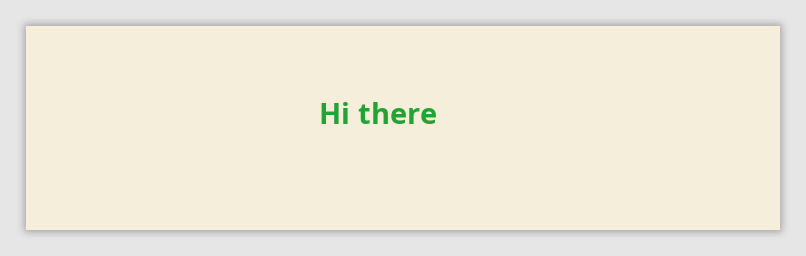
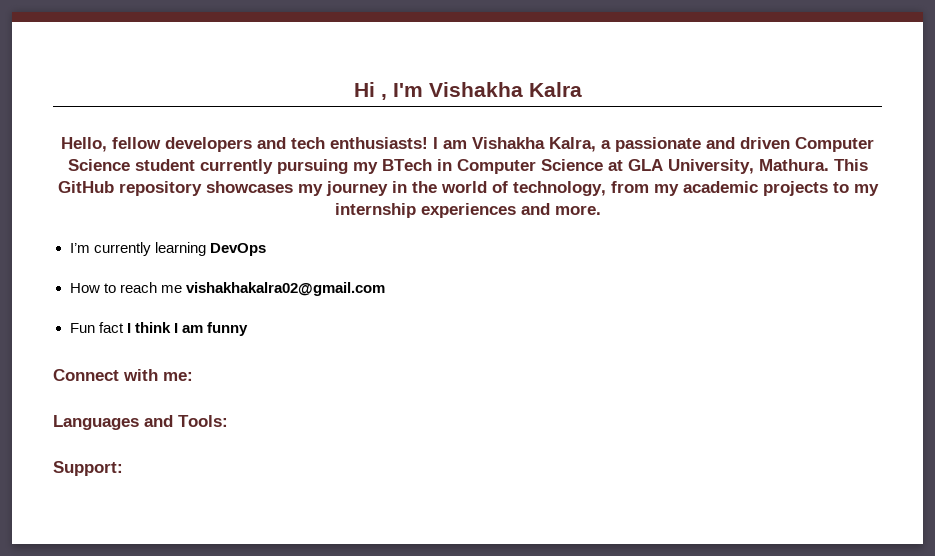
- Hi there
+ Hi , I'm Vishakha Kalra
+ Hello, fellow developers and tech enthusiasts! I am Vishakha Kalra, a passionate and driven Computer Science student currently pursuing my BTech in Computer Science at GLA University, Mathura. This GitHub repository showcases my journey in the world of technology, from my academic projects to my internship experiences and more.
+ I’m currently learning DevOps
+ How to reach me vishakhakalra02@gmail.com
+ Fun fact I think I am funny
+ Connect with me:
+ Languages and Tools:
+ Support:

